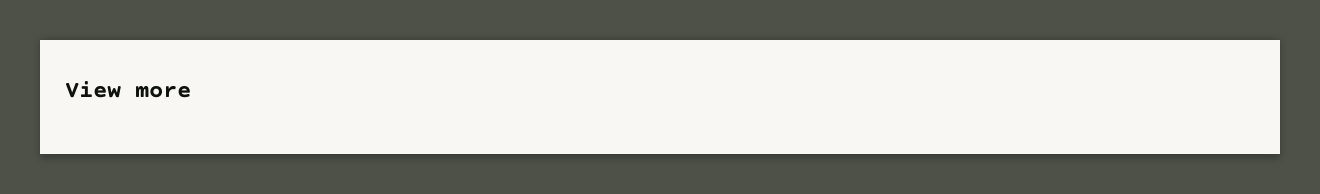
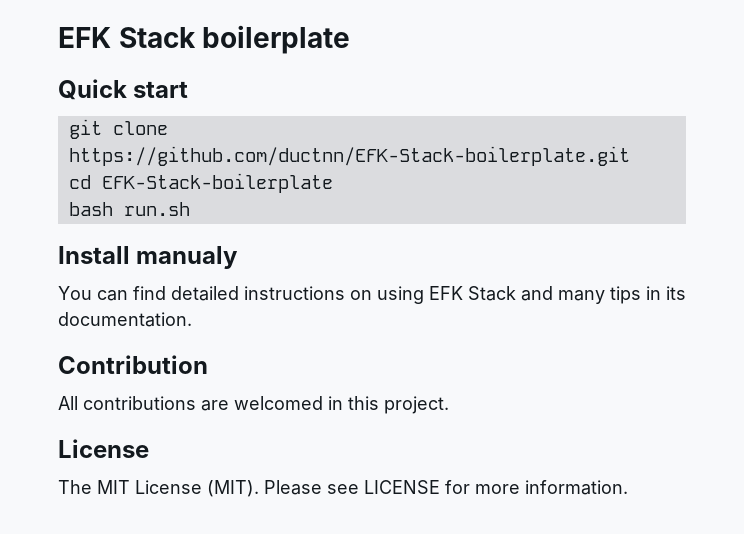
- View more
+ EFK Stack boilerplate
+ Quick start
+ git clone https://github.com/ductnn/EFK-Stack-boilerplate.git
+ cd EFK-Stack-boilerplate
+ bash run.sh
+ Install manualy
+ You can find detailed instructions on using EFK Stack and many tips in its documentation.
+ Contribution
+ All contributions are welcomed in this project.
+ License
+ The MIT License (MIT). Please see LICENSE for more information.

